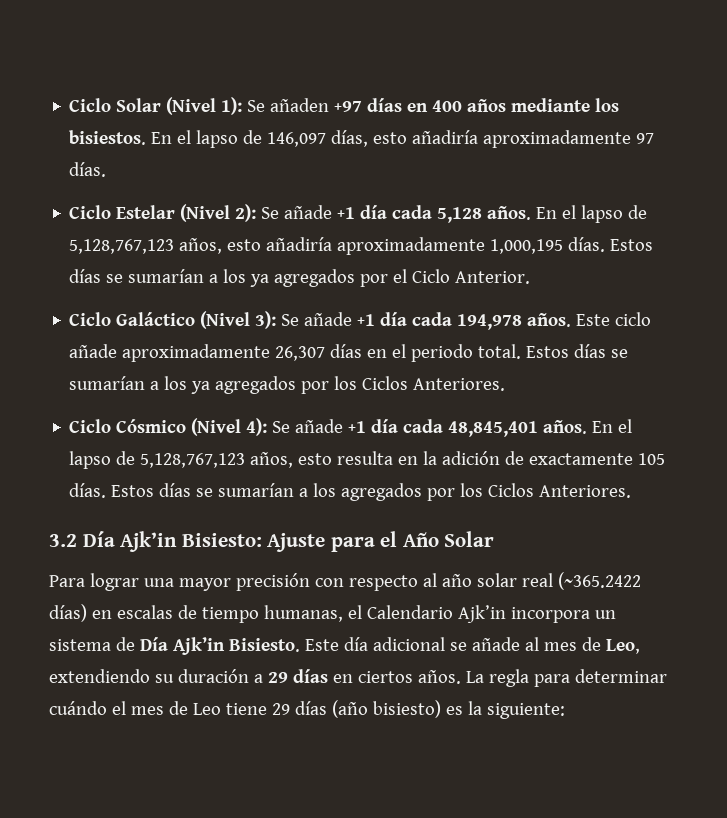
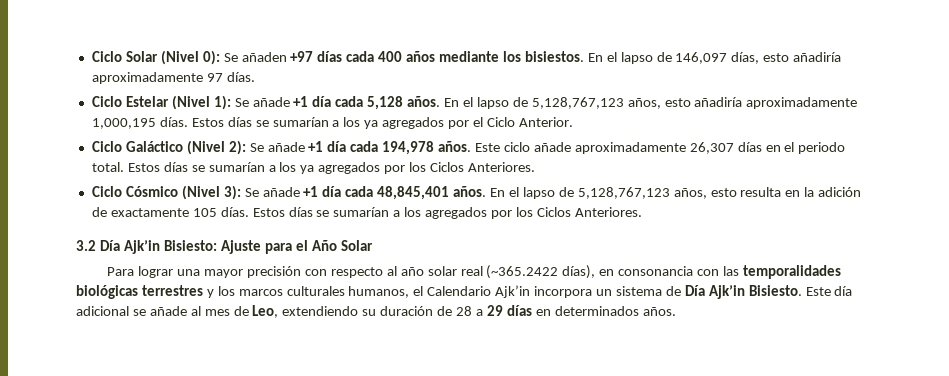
- Ciclo Solar (Nivel 1): Se añaden +97 días en 400 años mediante los bisiestos.
+ Ciclo Solar (Nivel 0): Se añaden +97 días cada 400 años mediante los bisiestos.
- Ciclo Estelar (Nivel 2): Se añade +1 día cada 5,128 años.
+ Ciclo Estelar (Nivel 1): Se añade +1 día cada 5,128 años.
- Ciclo Galáctico (Nivel 3): Se añade +1 día cada 194,978 años.
+ Ciclo Galáctico (Nivel 2): Se añade +1 día cada 194,978 años.
- Ciclo Cósmico (Nivel 4): Se añade +1 día cada 48,845,401 años.
+ Ciclo Cósmico (Nivel 3): Se añade +1 día cada 48,845,401 años.
- Para lograr una mayor precisión con respecto al año solar real (~365.2422 días) en escalas de tiempo humanas, el Calendario Ajk’in incorpora un sistema de Día Ajk’in Bisiesto.
+ Para lograr una mayor precisión con respecto al año solar real (~365.2422 días), en consonancia con las temporalidades biológicas terrestres y los marcos culturales humanos, el Calendario Ajk’in incorpora un sistema de Día Ajk’in Bisiesto.
- Este día adicional se añade al mes de Leo, extendiendo su duración a 29 días en ciertos años. La regla para determinar cuándo el mes de Leo tiene 29 días (año bisiesto) es la siguiente:
+ Este día adicional se añade al mes de Leo, extendiendo su duración de 28 a 29 días en determinados años.

